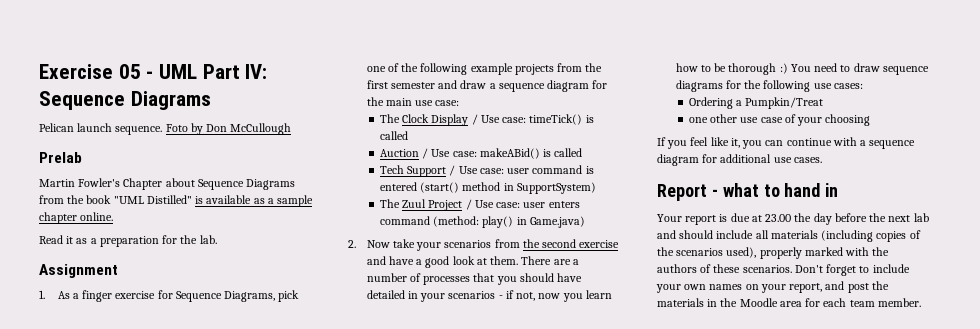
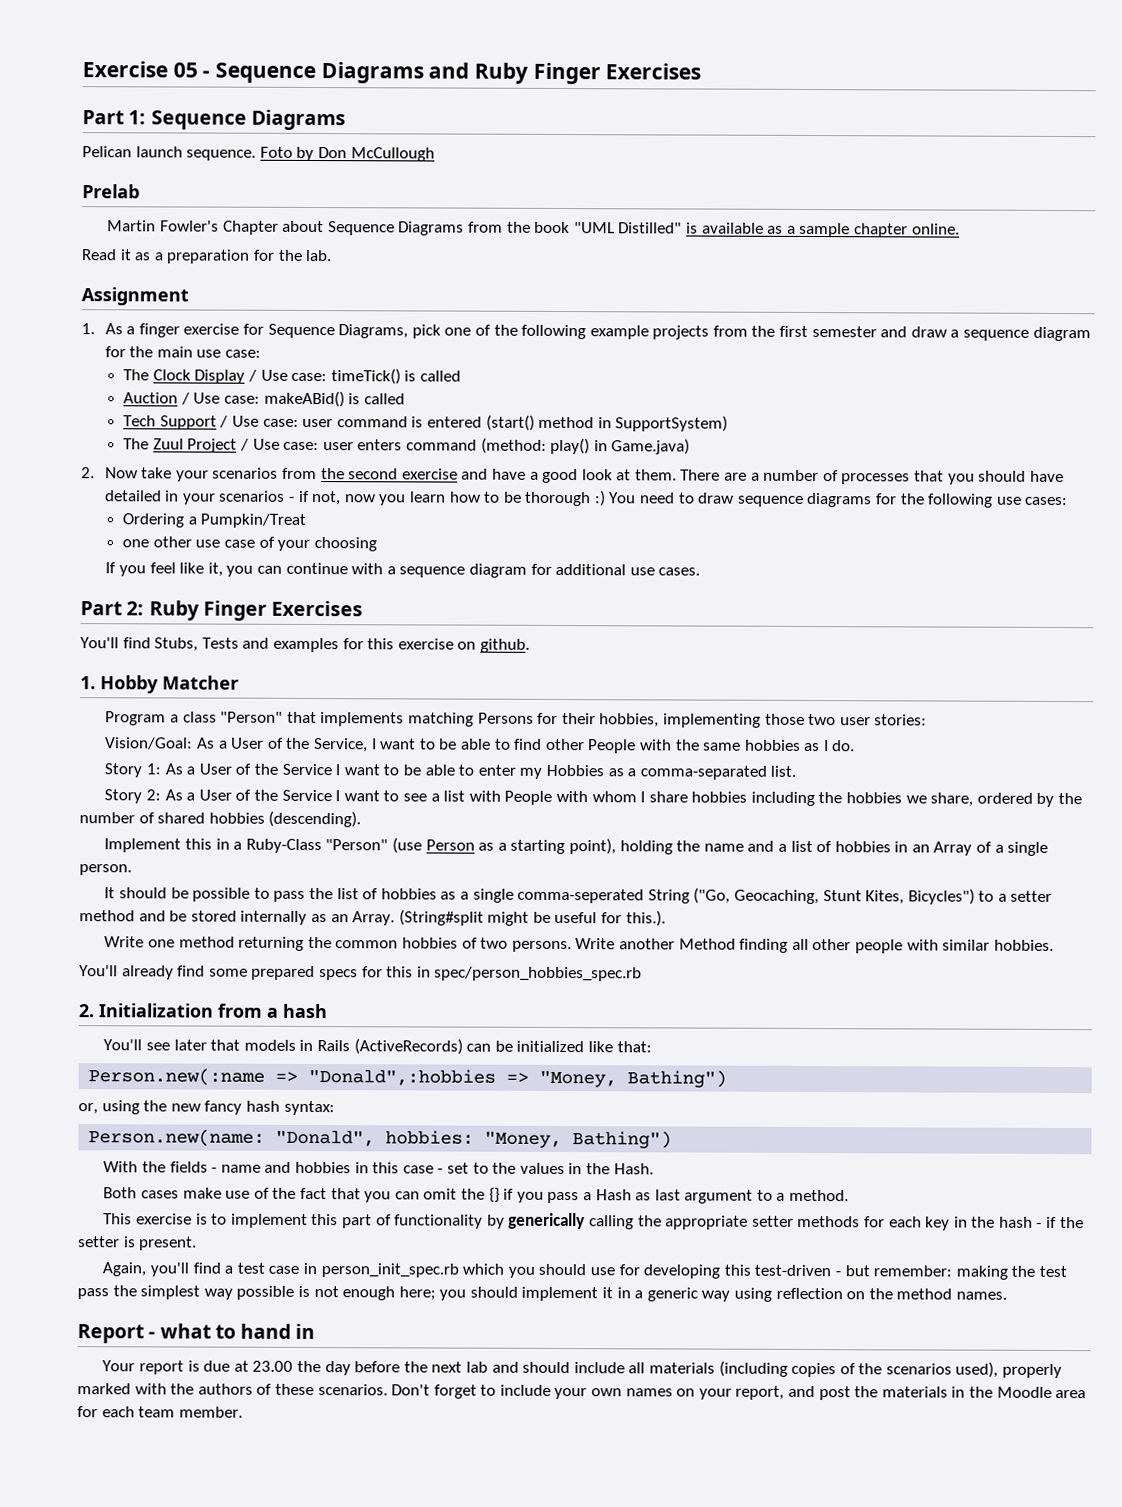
- Exercise 05 - UML Part IV: Sequence Diagrams
+ Exercise 05 - Sequence Diagrams and Ruby Finger Exercises
+ Part 1: Sequence Diagrams
+ Part 2: Ruby Finger Exercises
+ You'll find Stubs, Tests and examples for this exercise on github.
+ 1. Hobby Matcher
+ Program a class "Person" that implements matching Persons for their hobbies, implementing those two user stories:
+ Vision/Goal: As a User of the Service, I want to be able to find other People with the same hobbies as I do.
+ Story 1: As a User of the Service I want to be able to enter my Hobbies as a comma-separated list.
+ Story 2: As a User of the Service I want to see a list with People with whom I share hobbies including the hobbies we share, ordered by the number of shared hobbies (descending).
+ Implement this in a Ruby-Class "Person" (use Person as a starting point), holding the name and a list of hobbies in an Array of a single person.
+ It should be possible to pass the list of hobbies as a single comma-seperated String ("Go, Geocaching, Stunt Kites, Bicycles") to a setter method and be stored internally as an Array. (String#split might be useful for this.).
+ Write one method returning the common hobbies of two persons. Write another Method finding all other people with similar hobbies.
+ You'll already find some prepared specs for this in spec/person_hobbies_spec.rb
+ 2. Initialization from a hash
+ You'll see later that models in Rails (ActiveRecords) can be initialized like that:
+ Person.new(:name => "Donald",:hobbies => "Money, Bathing")
+ or, using the new fancy hash syntax:
+ Person.new(name: "Donald", hobbies: "Money, Bathing")
+ With the fields - name and hobbies in this case - set to the values in the Hash.
+ Both cases make use of the fact that you can omit the {} if you pass a Hash as last argument to a method.
+ This exercise is to implement this part of functionality by generically calling the appropriate setter methods for each key in the hash - if the setter is present.
+ Again, you'll find a test case in person_init_spec.rb which you should use for developing this test-driven - but remember: making the test pass the simplest way possible is not enough here; you should implement it in a generic way using reflection on the method names.

